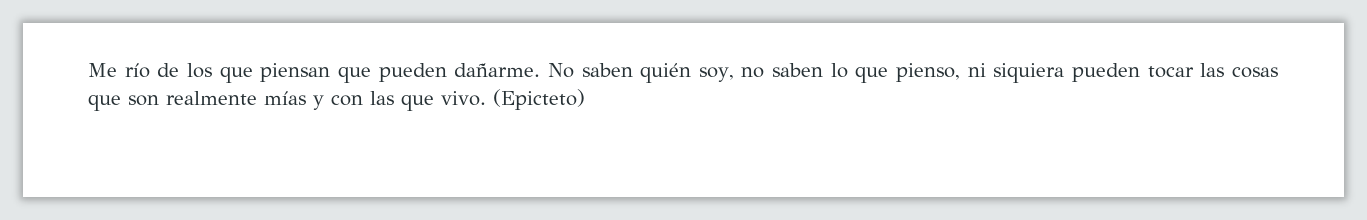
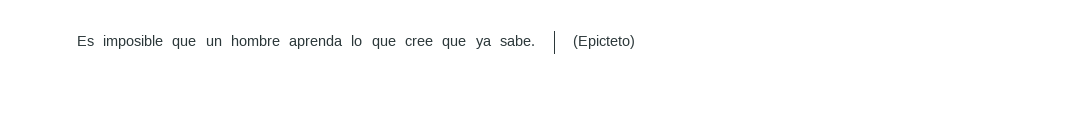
- Me río de los que piensan que pueden dañarme. No saben quién soy, no saben lo que pienso, ni siquiera pueden tocar las cosas que son realmente mías y con las que vivo.
+ Es imposible que un hombre aprenda lo que cree que ya sabe.

